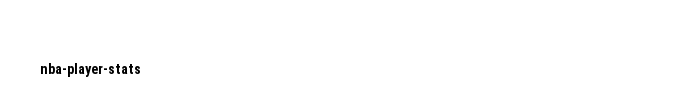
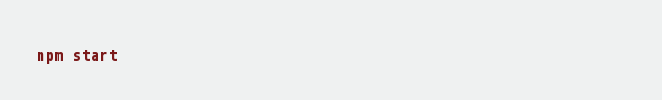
- nba-player-stats
+ npm start

